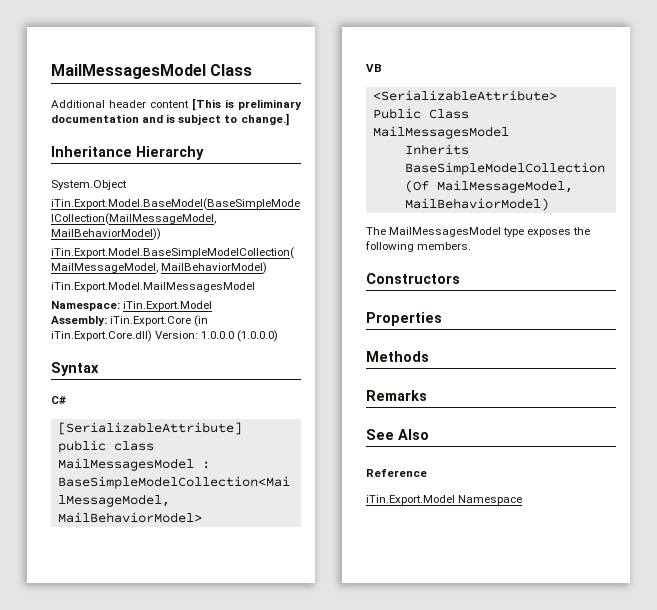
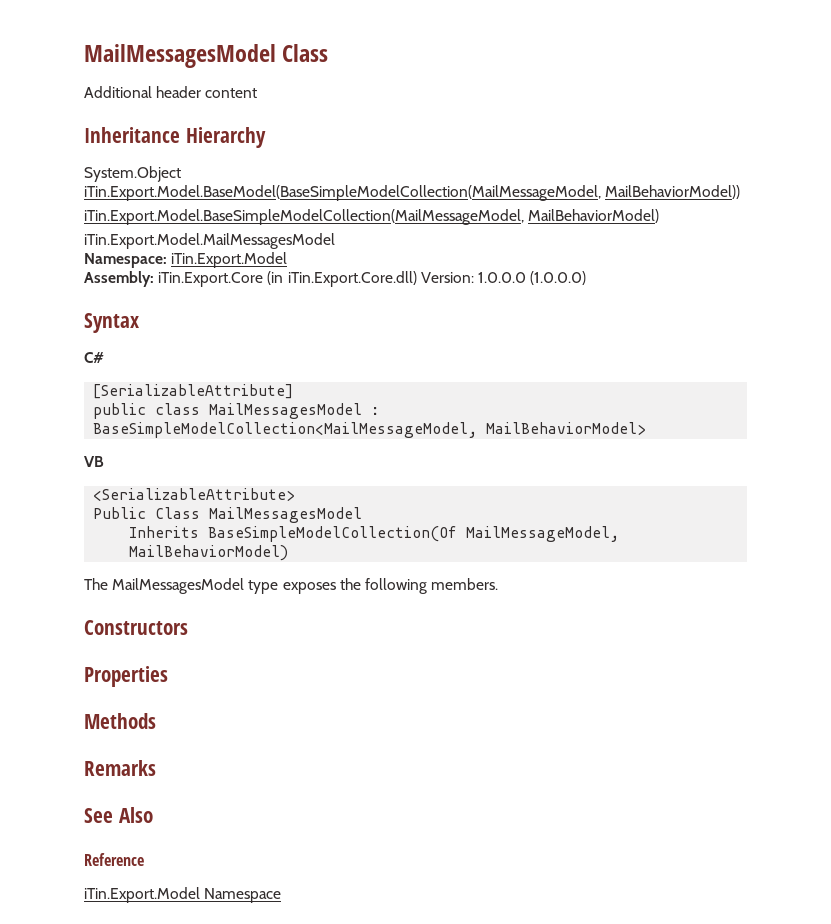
- Additional header content [This is preliminary documentation and is subject to change.]
+ Additional header content

